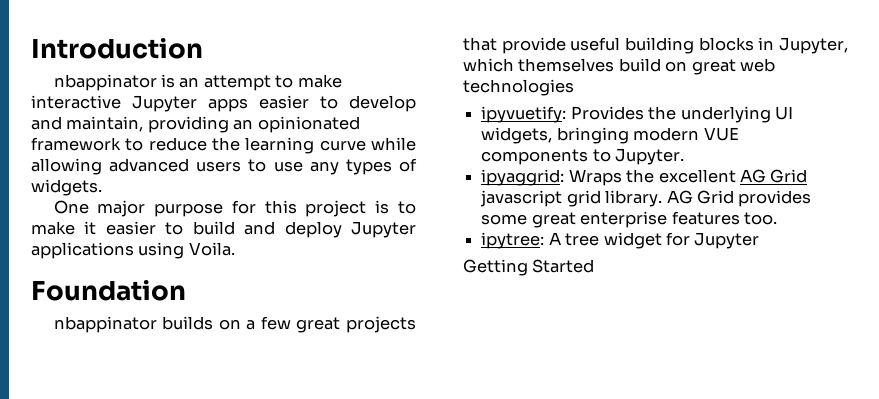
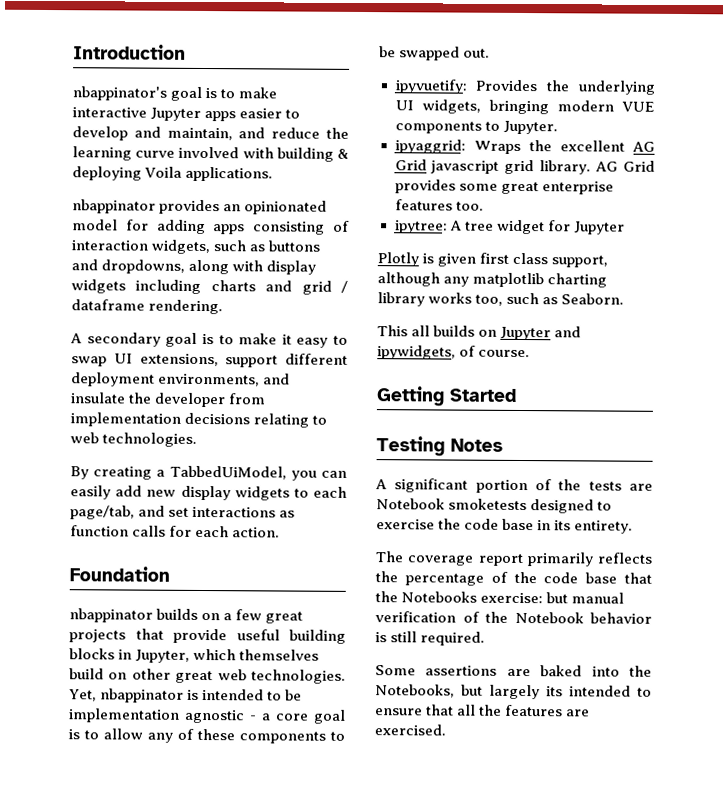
- nbappinator is an attempt to make interactive Jupyter apps easier to develop and maintain, providing an opinionated framework to reduce the learning curve while allowing advanced users to use any types of widgets.
- One major purpose for this project is to make it easier to build and deploy Jupyter applications using Voila.
+ nbappinator's goal is to make interactive Jupyter apps easier to develop and maintain, and reduce the learning curve involved with building & deploying Voila applications.
+ nbappinator provides an opinionated model for adding apps consisting of interaction widgets, such as buttons and dropdowns, along with display widgets including charts and grid / dataframe rendering.
+ A secondary goal is to make it easy to swap UI extensions, support different deployment environments, and insulate the developer from implementation decisions relating to web technologies.
+ By creating a TabbedUiModel, you can easily add new display widgets to each page/tab, and set interactions as function calls for each action.
- nbappinator builds on a few great projects that provide useful building blocks in Jupyter, which themselves build on great web technologies
+ nbappinator builds on a few great projects that provide useful building blocks in Jupyter, which themselves build on other great web technologies. Yet, nbappinator is intended to be implementation agnostic - a core goal is to allow any of these components to be swapped out.
+ Plotly is given first class support, although any matplotlib charting library works too, such as Seaborn.
+ This all builds on Jupyter and ipywidgets, of course.
  Getting Started
+ Testing Notes
+ A significant portion of the tests are Notebook smoketests designed to exercise the code base in its entirety.
+ The coverage report primarily reflects the percentage of the code base that the Notebooks exercise: but manual verification of the Notebook behavior is still required.
+ Some assertions are baked into the Notebooks, but largely its intended to ensure that all the features are exercised.

